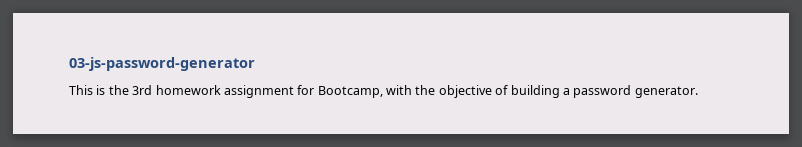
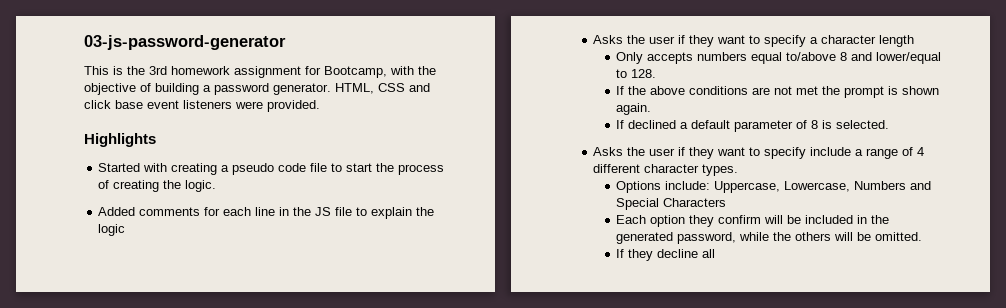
+ HTML, CSS and click base event listeners were provided.
+ Highlights
+ Started with creating a pseudo code file to start the process of creating the logic.
+ Added comments for each line in the JS file to explain the logic
+ Asks the user if they want to specify a character length
+ Only accepts numbers equal to/above 8 and lower/equal to 128.
+ If the above conditions are not met the prompt is shown again.
+ If declined a default parameter of 8 is selected.
+ Asks the user if they want to specify include a range of 4 different character types.
+ Options include: Uppercase, Lowercase, Numbers and Special Characters
+ Each option they confirm will be included in the generated password, while the others will be omitted.
+ If they decline all

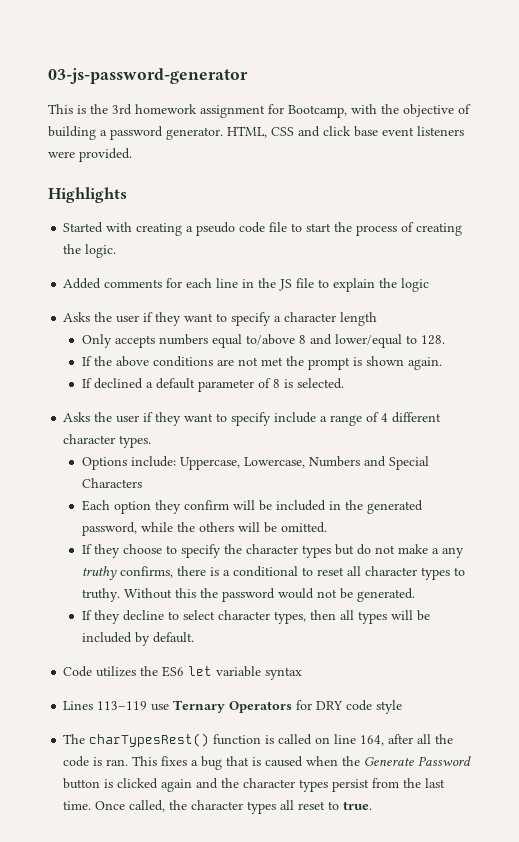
- If they decline all
+ If they choose to specify the character types but do not make a any truthy confirms, there is a conditional to reset all character types to truthy. Without this the password would not be generated.
+ If they decline to select character types, then all types will be included by default.
+ Code utilizes the ES6 let variable syntax
+ Lines 113–119 use Ternary Operators for DRY code style
+ The charTypesRest() function is called on line 164, after all the code is ran. This fixes a bug that is caused when the Generate Password button is clicked again and the character types persist from the last time. Once called, the character types all reset to true.

